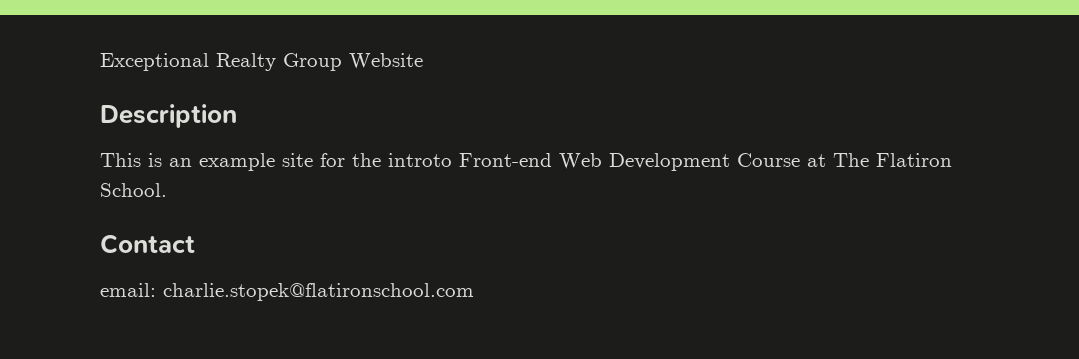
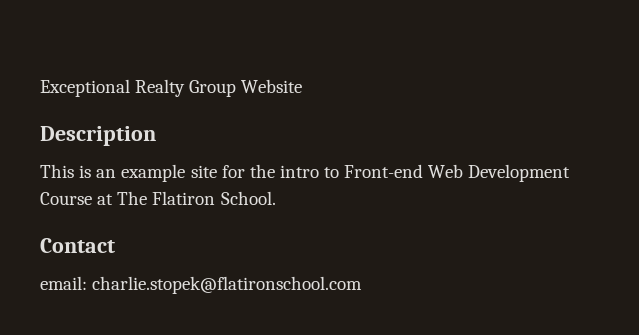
- This is an example site for the introto Front-end Web Development Course at The Flatiron School.
+ This is an example site for the intro to Front-end Web Development Course at The Flatiron School.

